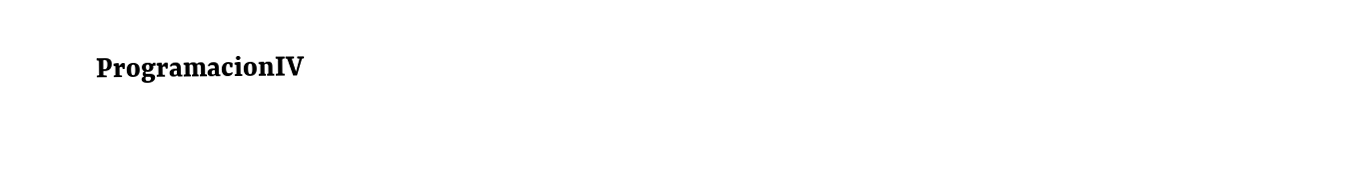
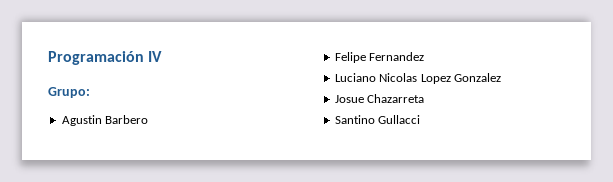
- ProgramacionIV
+ Programación IV
+ Grupo:
+ Agustin Barbero
+ Felipe Fernandez
+ Luciano Nicolas Lopez Gonzalez
+ Josue Chazarreta
+ Santino Gullacci

